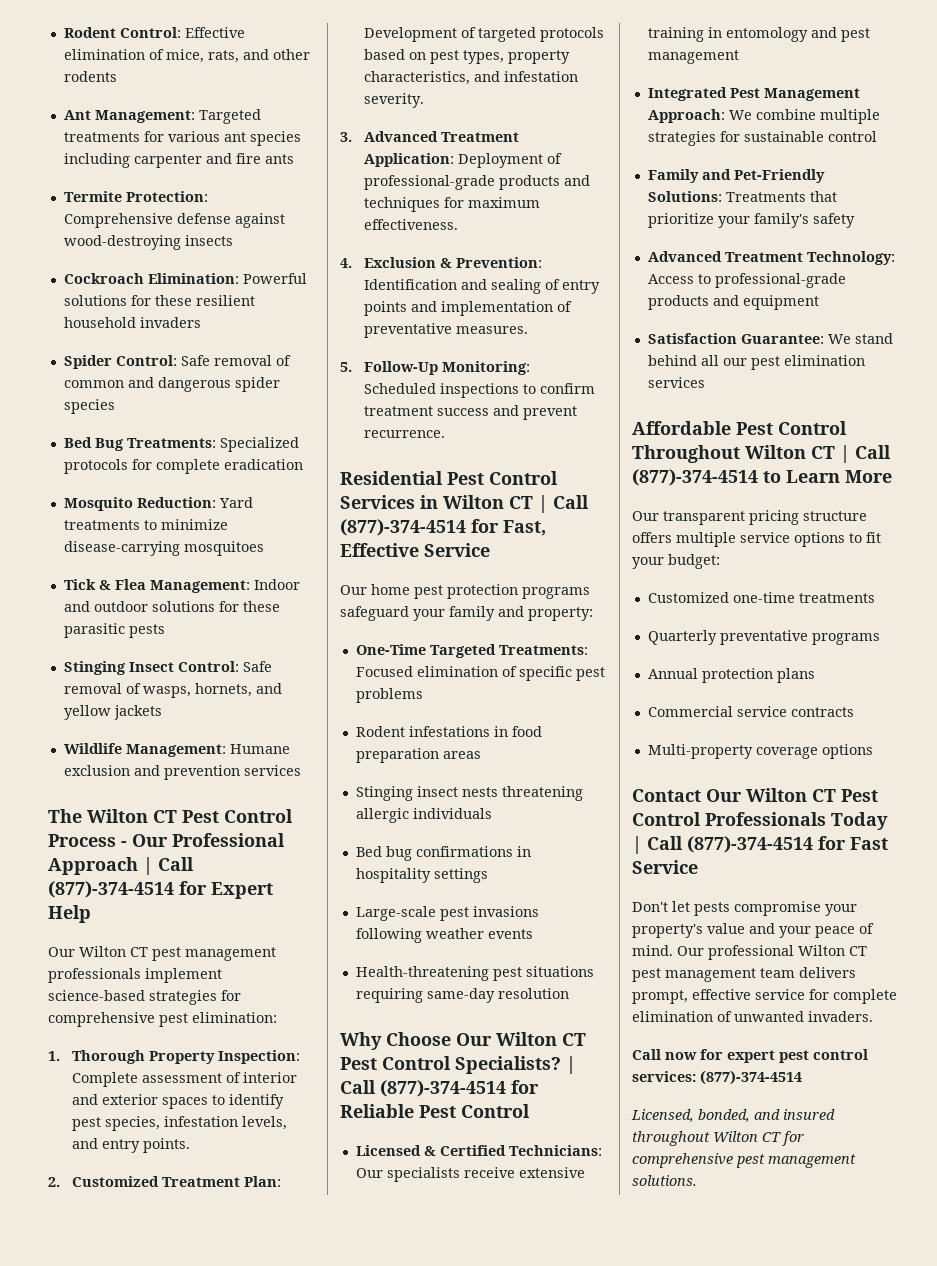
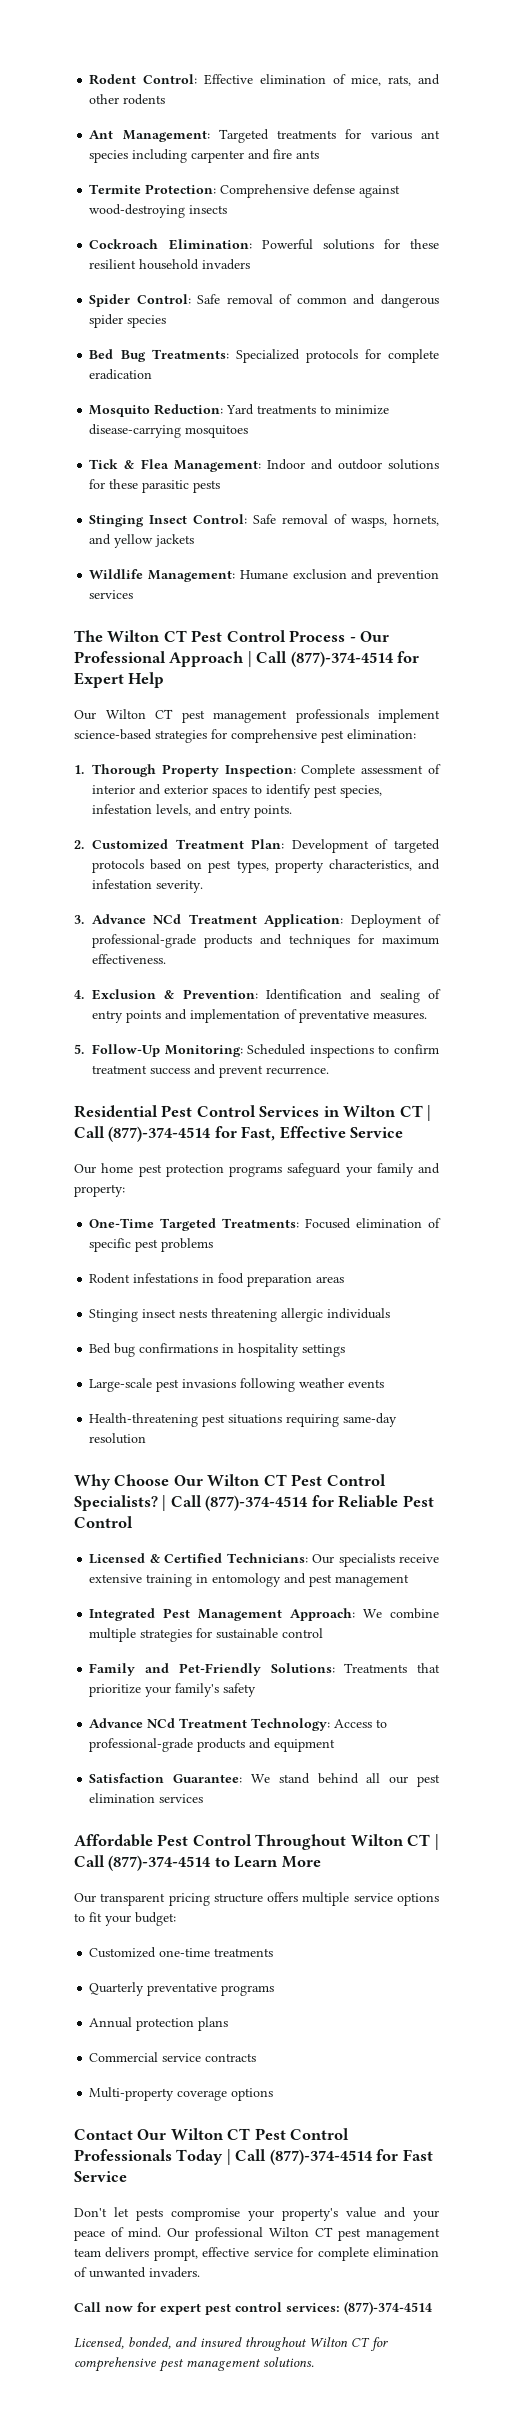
- 3. Advanced Treatment Application: Deployment of professional-grade products and techniques for maximum effectiveness.
+ 3. Advance NCd Treatment Application: Deployment of professional-grade products and techniques for maximum effectiveness.
- Advanced Treatment Technology: Access to professional-grade products and equipment
+ Advance NCd Treatment Technology: Access to professional-grade products and equipment

